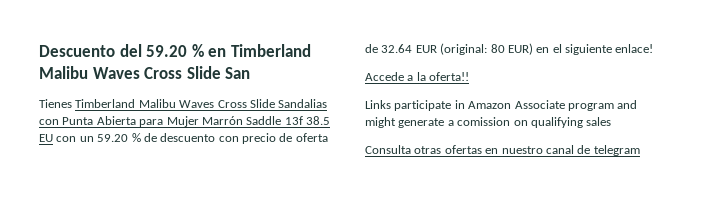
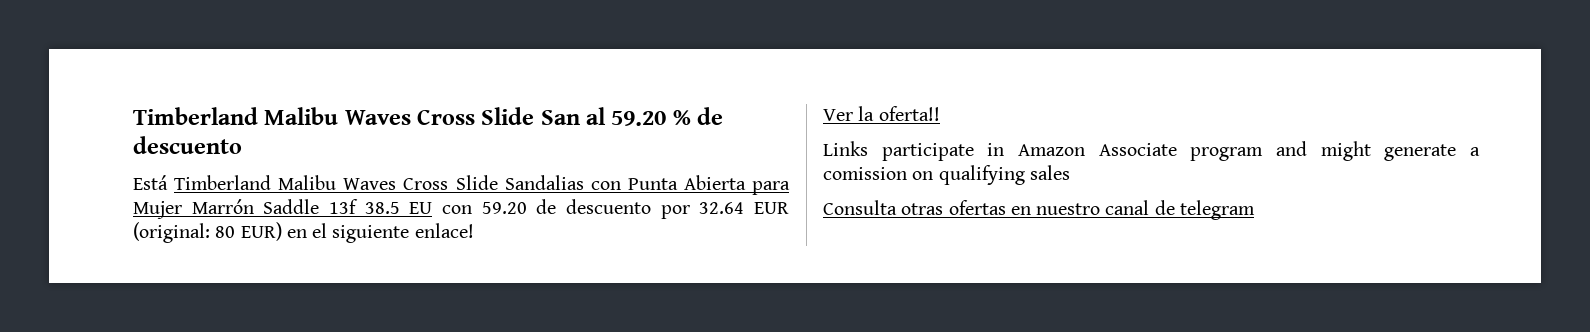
- Descuento del 59.20 % en Timberland Malibu Waves Cross Slide San
- Tienes Timberland Malibu Waves Cross Slide Sandalias con Punta Abierta para Mujer Marrón Saddle 13f 38.5 EU con un 59.20 % de descuento con precio de oferta de 32.64 EUR (original: 80 EUR) en el siguiente enlace!
+ Timberland Malibu Waves Cross Slide San al 59.20 % de descuento
+ Está Timberland Malibu Waves Cross Slide Sandalias con Punta Abierta para Mujer Marrón Saddle 13f 38.5 EU con 59.20 de descuento por 32.64 EUR (original: 80 EUR) en el siguiente enlace!
- Accede a la oferta!!
+ Ver la oferta!!

